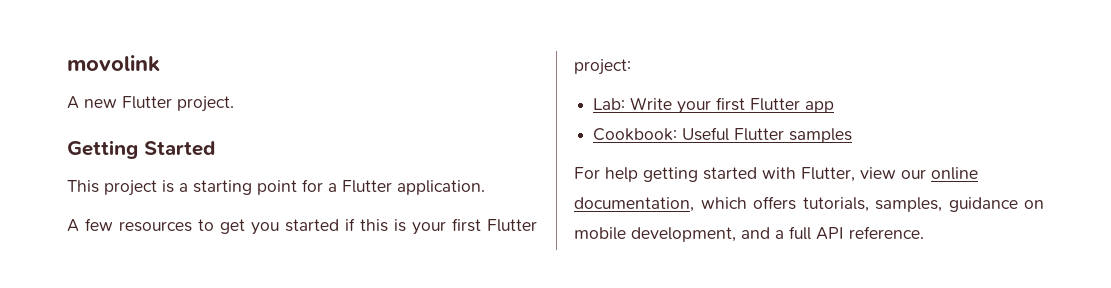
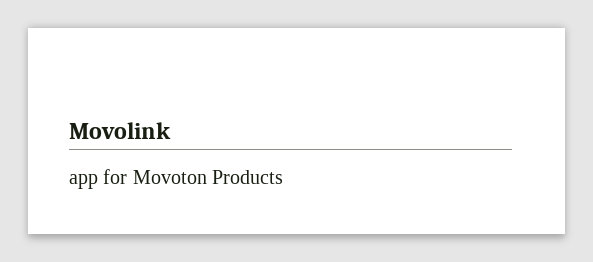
- movolink
- A new Flutter project.
- Getting Started
- This project is a starting point for a Flutter application.
- A few resources to get you started if this is your first Flutter project:
- Lab: Write your first Flutter app
- Cookbook: Useful Flutter samples
- For help getting started with Flutter, view our online documentation, which offers tutorials, samples, guidance on mobile development, and a full API reference.
+ Movolink
+ app for Movoton Products

